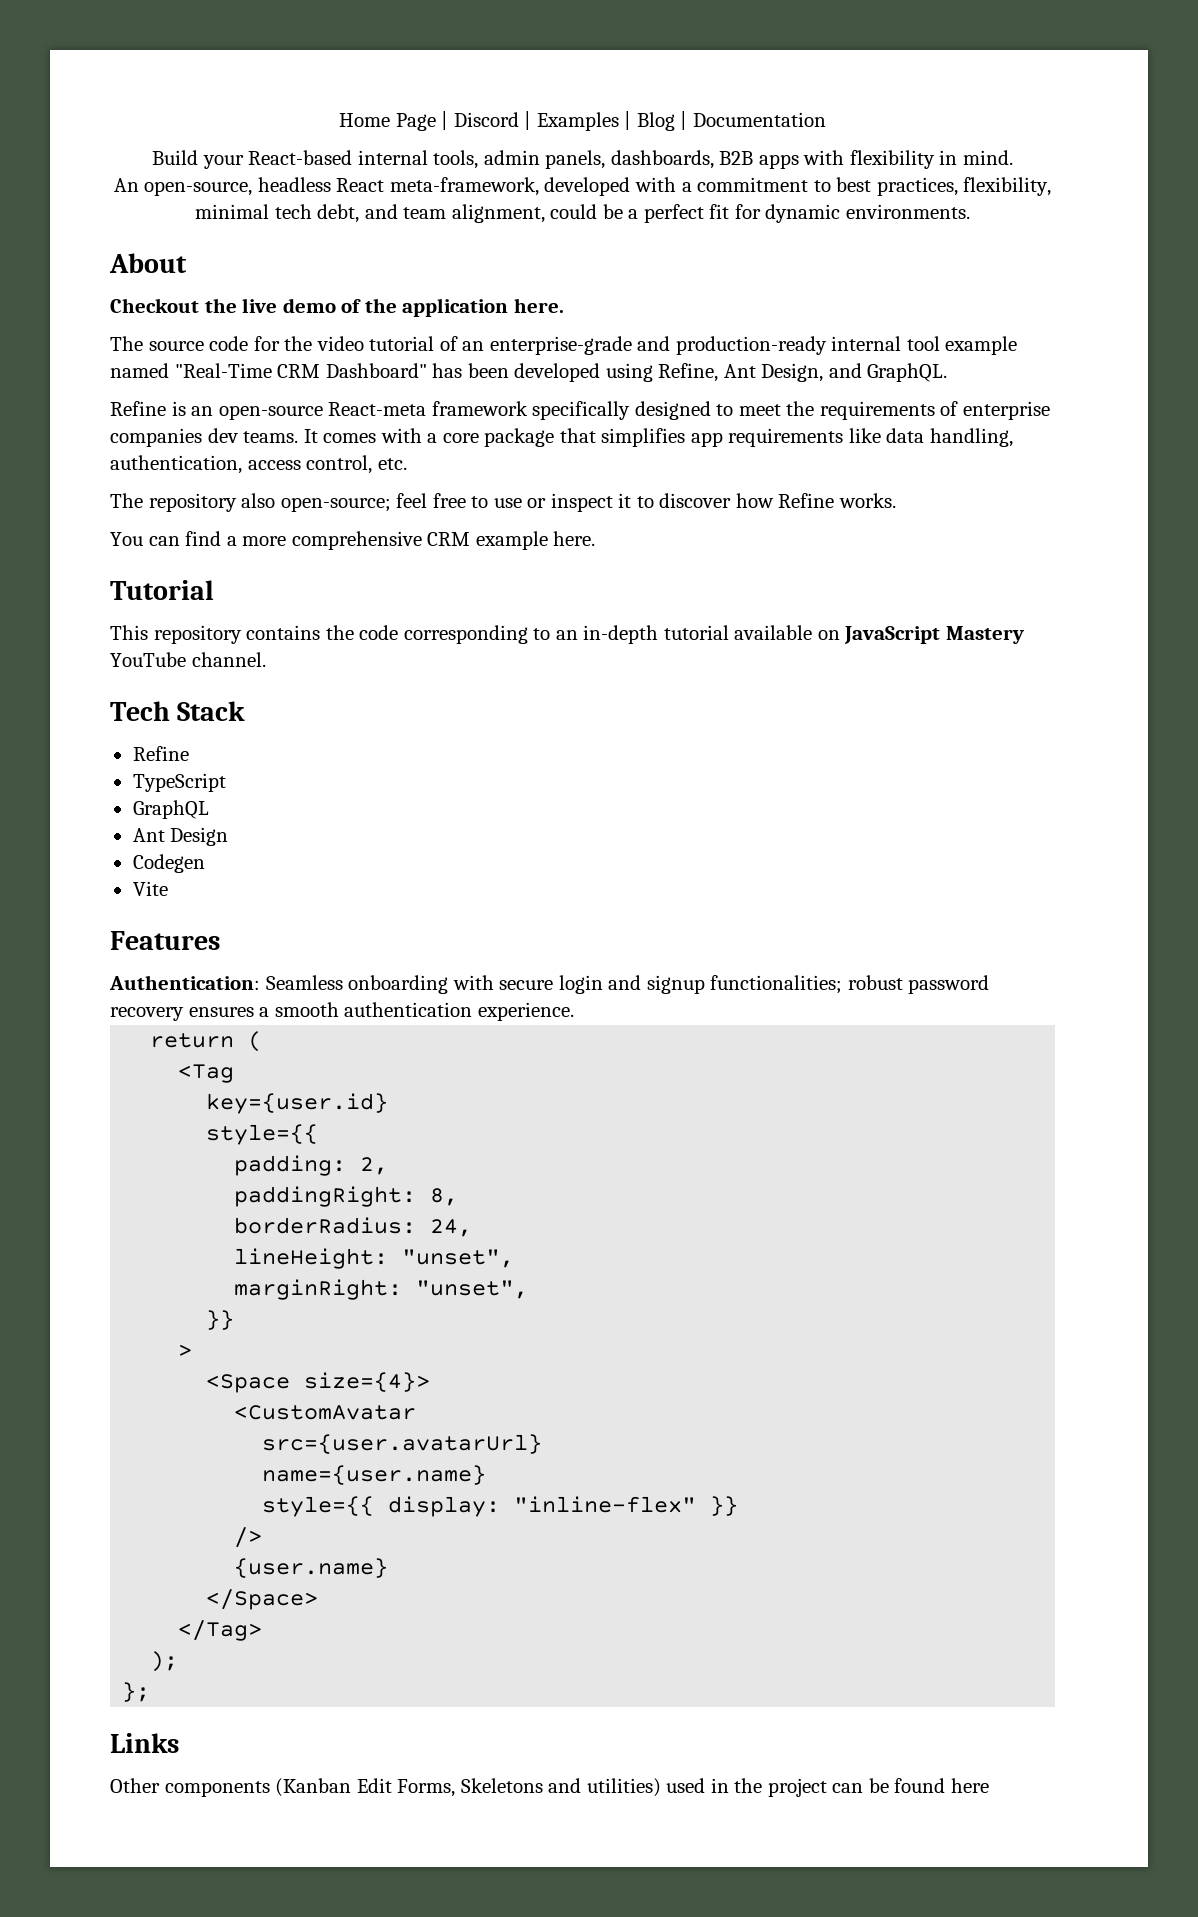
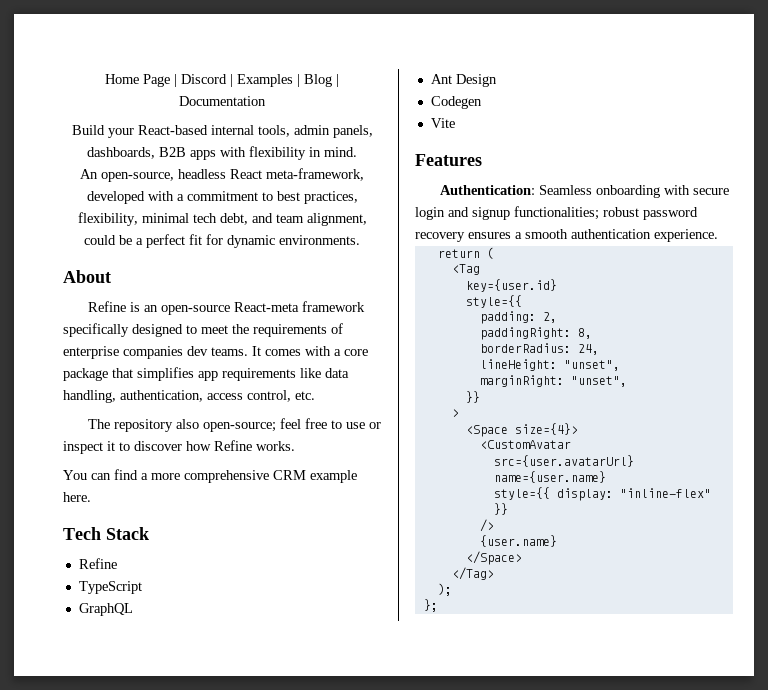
- Checkout the live demo of the application here.
- The source code for the video tutorial of an enterprise-grade and production-ready internal tool example named "Real-Time CRM Dashboard" has been developed using Refine, Ant Design, and GraphQL.
- Tutorial
- This repository contains the code corresponding to an in-depth tutorial available on JavaScript Mastery YouTube channel.
- Links
- Other components (Kanban Edit Forms, Skeletons and utilities) used in the project can be found here

